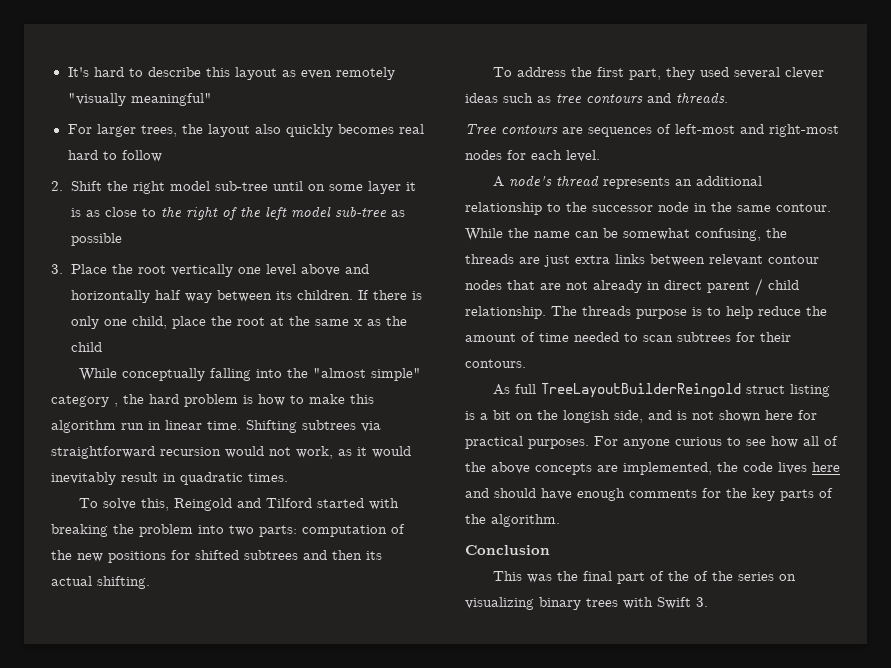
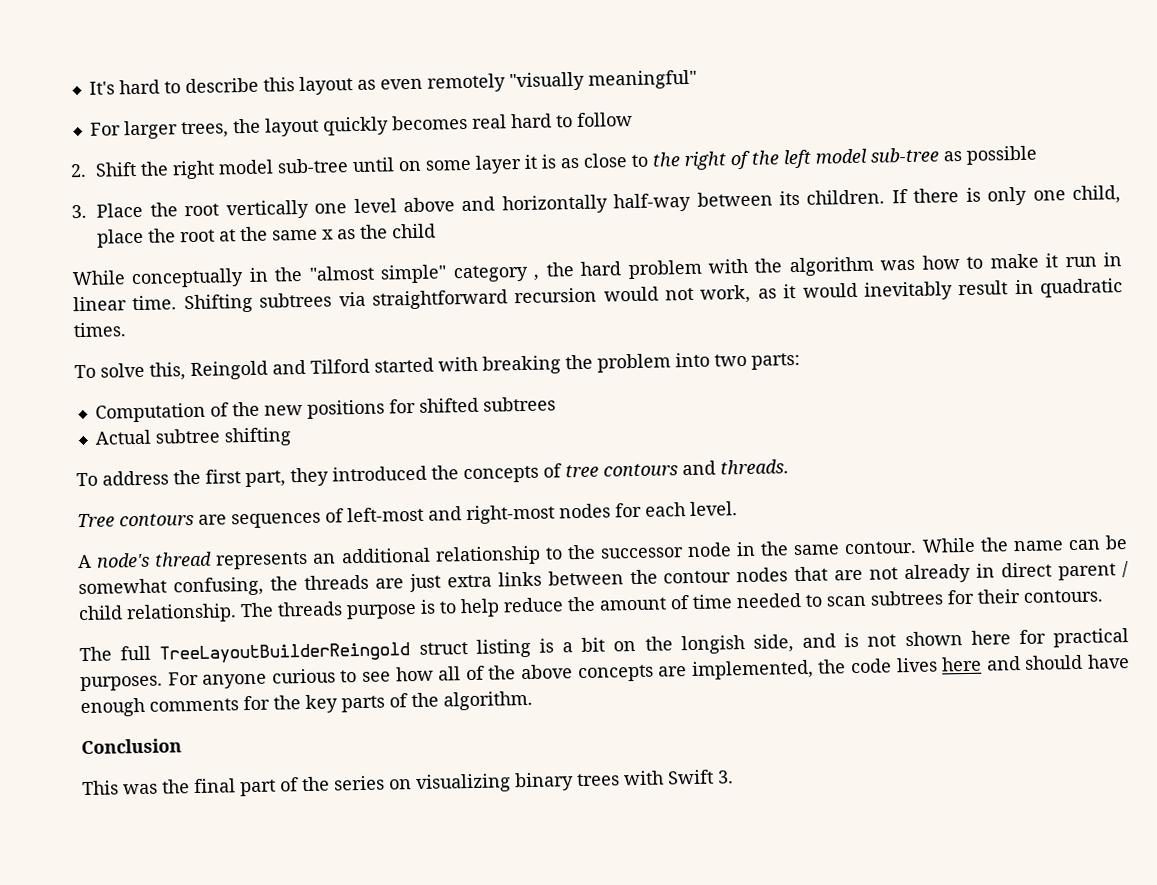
- For larger trees, the layout also quickly becomes real hard to follow
+ For larger trees, the layout quickly becomes real hard to follow
- 3. Place the root vertically one level above and horizontally half way between its children.
+ 3. Place the root vertically one level above and horizontally half-way between its children.
- While conceptually falling into the "almost simple" category , the hard problem is how to make this algorithm run in linear time.
+ While conceptually in the "almost simple" category , the hard problem with the algorithm was how to make it run in linear time.
- To solve this, Reingold and Tilford started with breaking the problem into two parts: computation of the new positions for shifted subtrees and then its actual shifting.
+ To solve this, Reingold and Tilford started with breaking the problem into two parts:
+ Computation of the new positions for shifted subtrees
+ Actual subtree shifting
- To address the first part, they used several clever ideas such as tree contours and threads.
+ To address the first part, they introduced the concepts of tree contours and threads.
- While the name can be somewhat confusing, the threads are just extra links between relevant contour nodes that are not already in direct parent / child relationship.
+ While the name can be somewhat confusing, the threads are just extra links between the contour nodes that are not already in direct parent / child relationship.
- As full TreeLayoutBuilderReingold struct listing is a bit on the longish side, and is not shown here for practical purposes.
+ The full TreeLayoutBuilderReingold struct listing is a bit on the longish side, and is not shown here for practical purposes.
- This was the final part of the of the series on visualizing binary trees with Swift 3.
+ This was the final part of the series on visualizing binary trees with Swift 3.

